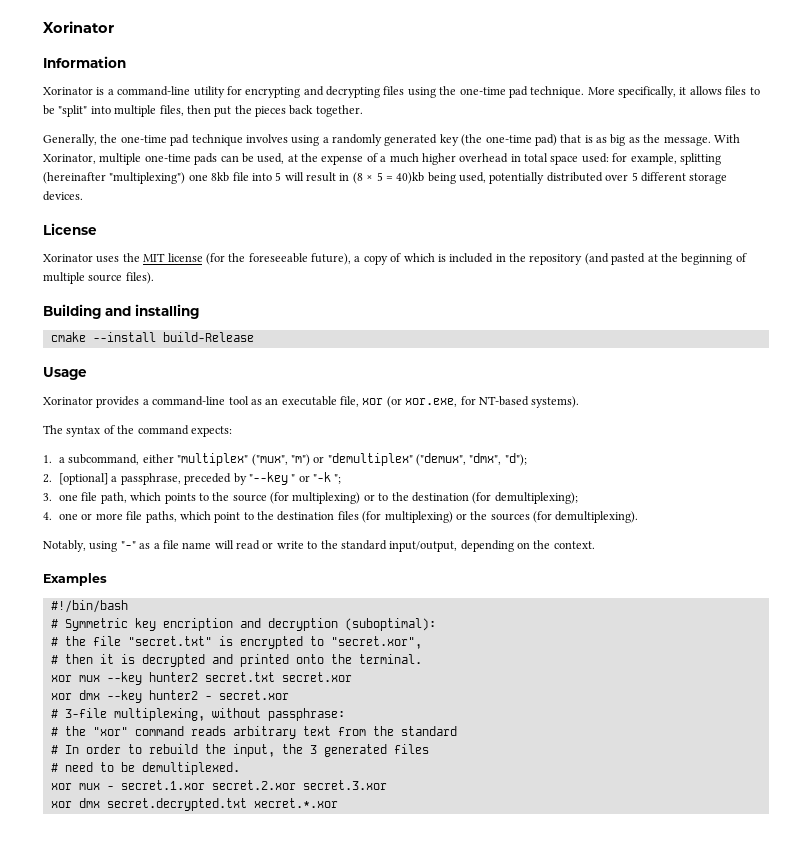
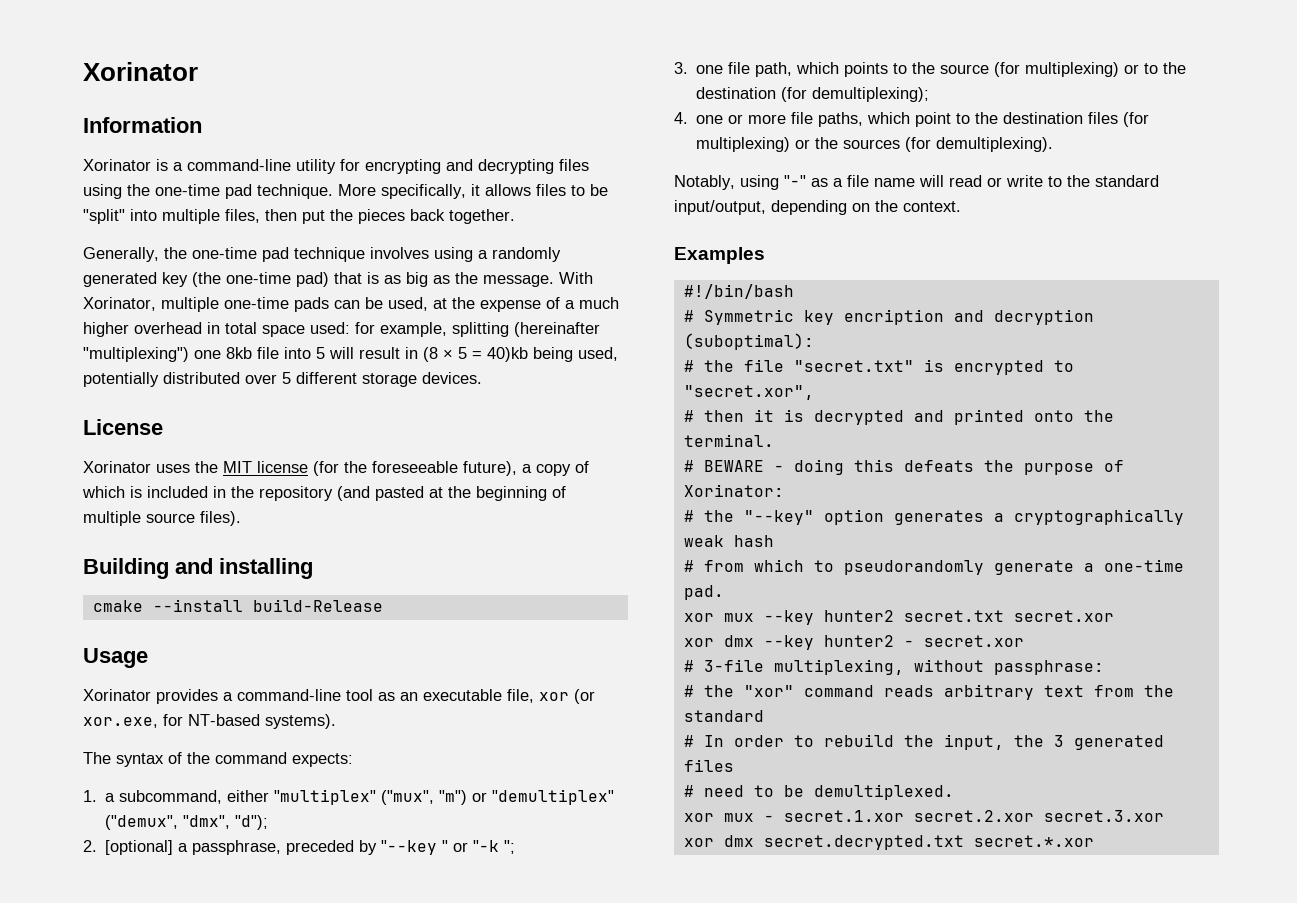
+ # BEWARE - doing this defeats the purpose of Xorinator:
+ # the "--key" option generates a cryptographically weak hash
+ # from which to pseudorandomly generate a one-time pad.
- xor dmx secret.decrypted.txt xecret.*.xor
+ xor dmx secret.decrypted.txt secret.*.xor

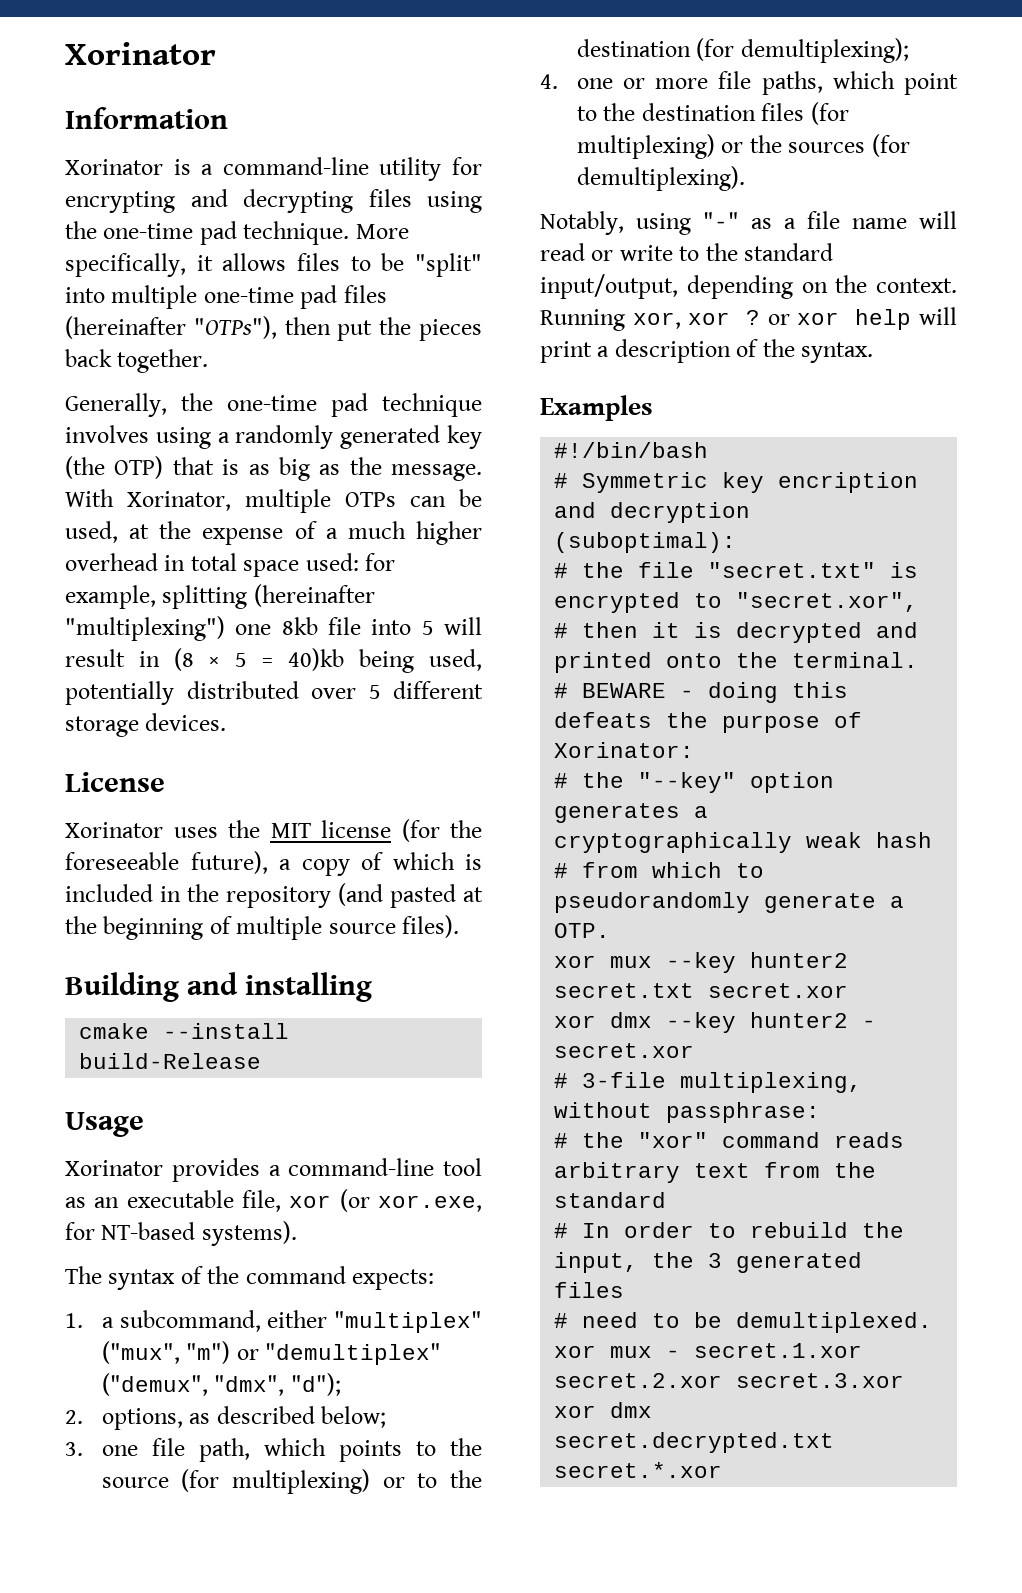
- More specifically, it allows files to be "split" into multiple files, then put the pieces back together.
+ More specifically, it allows files to be "split" into multiple one-time pad files (hereinafter "OTPs"), then put the pieces back together.
- Generally, the one-time pad technique involves using a randomly generated key (the one-time pad) that is as big as the message.
+ Generally, the one-time pad technique involves using a randomly generated key (the OTP) that is as big as the message.
- With Xorinator, multiple one-time pads can be used, at the expense of a much higher overhead in total space used: for example, splitting (hereinafter "multiplexing") one 8kb file into 5 will result in (8 × 5 = 40)kb being used, potentially distributed over 5 different storage devices.
+ With Xorinator, multiple OTPs can be used, at the expense of a much higher overhead in total space used: for example, splitting (hereinafter "multiplexing") one 8kb file into 5 will result in (8 × 5 = 40)kb being used, potentially distributed over 5 different storage devices.
- 2. [optional] a passphrase, preceded by "--key " or "-k ";
+ 2. options, as described below;
+ Running xor, xor ? or xor help will print a description of the syntax.
- # from which to pseudorandomly generate a one-time pad.
+ # from which to pseudorandomly generate a OTP.

